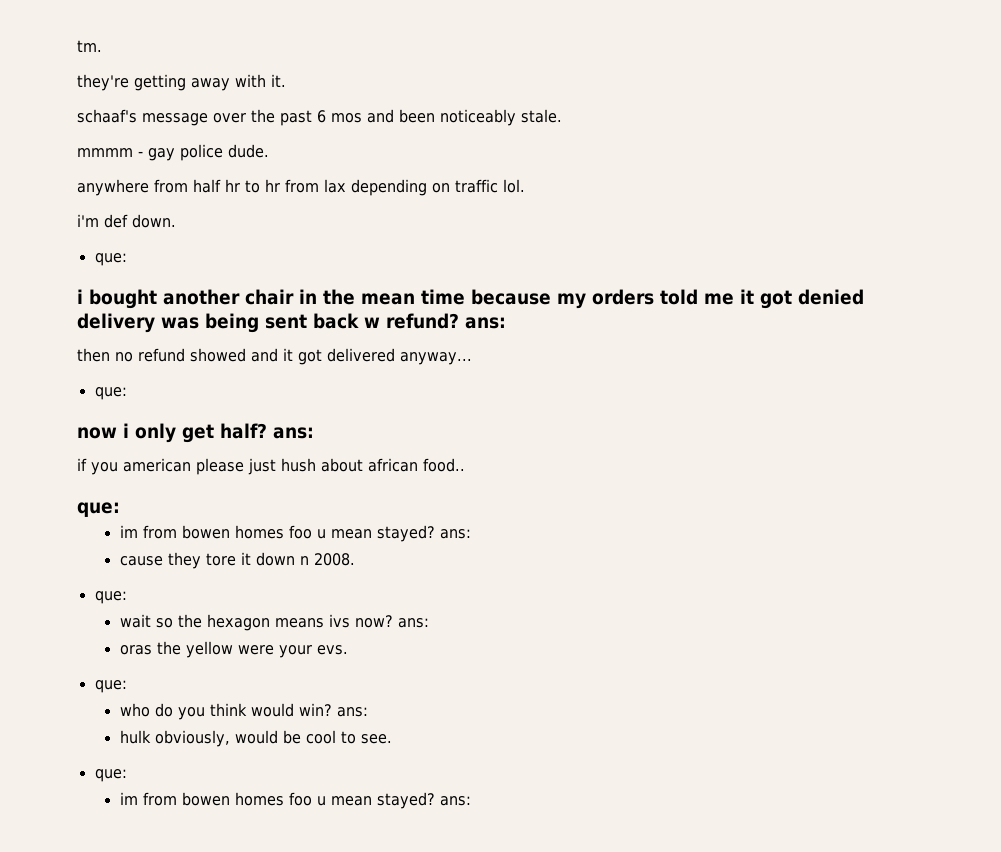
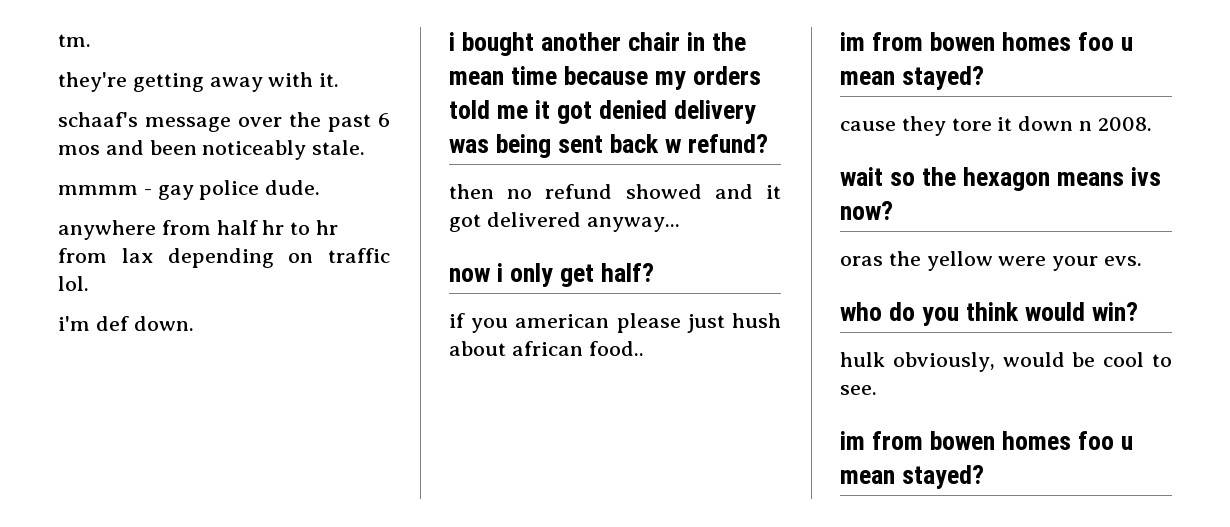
  i'm def down.
- que:
- i bought another chair in the mean time because my orders told me it got denied delivery was being sent back w refund? ans:
+ i bought another chair in the mean time because my orders told me it got denied delivery was being sent back w refund?
  then no refund showed and it got delivered anyway...
- que:
- now i only get half? ans:
+ now i only get half?
  if you american please just hush about african food..
- que:
- im from bowen homes foo u mean stayed? ans:
+ im from bowen homes foo u mean stayed?
  cause they tore it down n 2008.
- que:
- wait so the hexagon means ivs now? ans:
+ wait so the hexagon means ivs now?
  oras the yellow were your evs.
- que:
- who do you think would win? ans:
+ who do you think would win?
  hulk obviously, would be cool to see.
- que:
- im from bowen homes foo u mean stayed? ans:
+ im from bowen homes foo u mean stayed?

